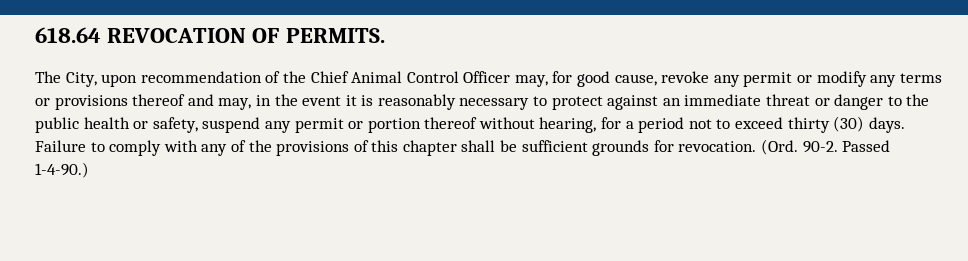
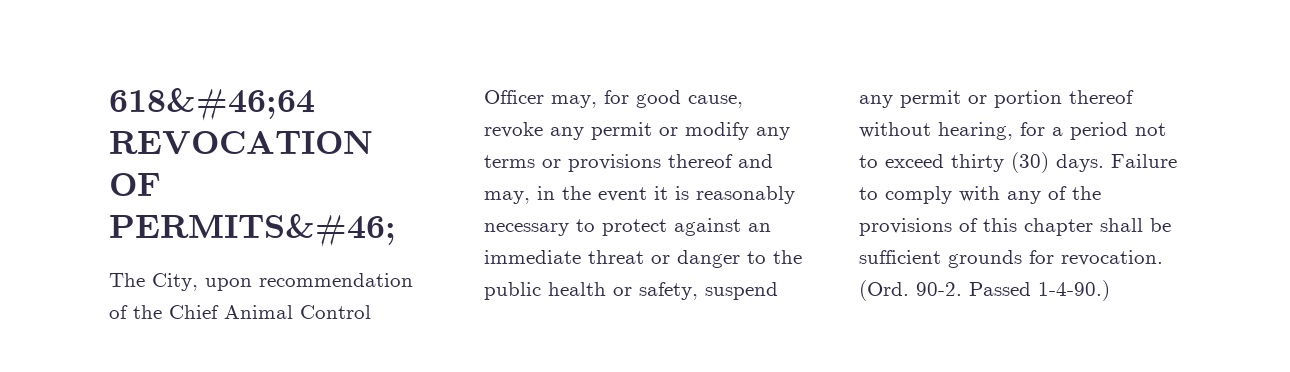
- 618.64 REVOCATION OF PERMITS.
+ 618&#46;64 REVOCATION OF PERMITS&#46;

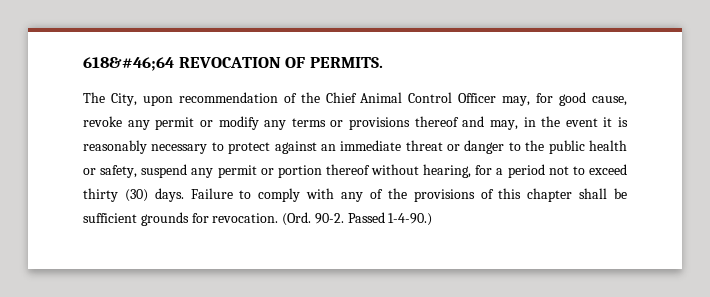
- 618&#46;64 REVOCATION OF PERMITS&#46;
+ 618&#46;64 REVOCATION OF PERMITS.

